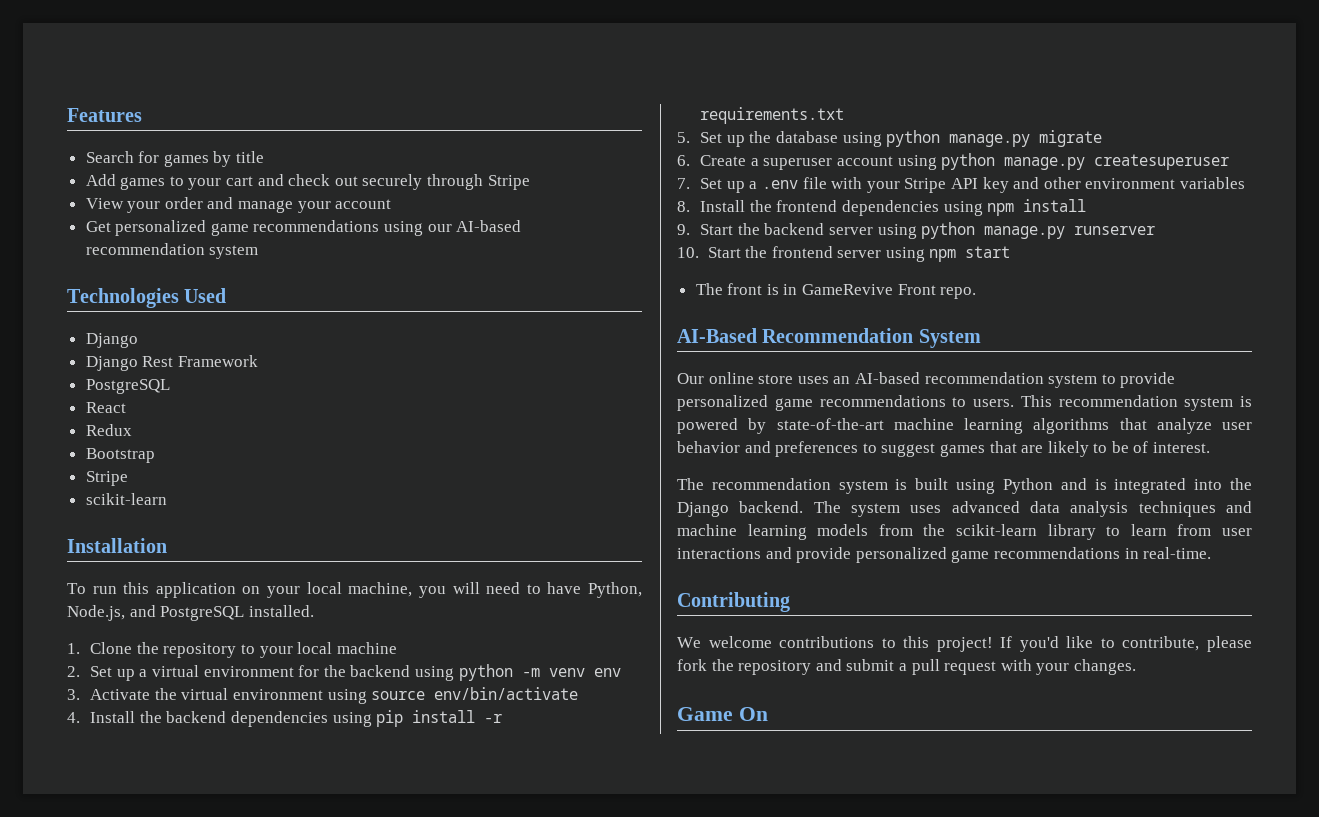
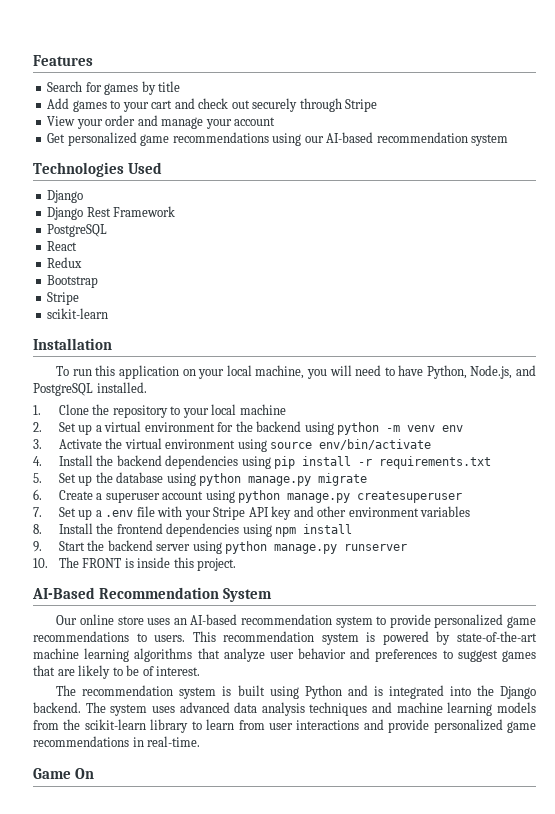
- 10. Start the frontend server using npm start
- The front is in GameRevive Front repo.
+ 10. The FRONT is inside this project.
- Contributing
- We welcome contributions to this project! If you'd like to contribute, please fork the repository and submit a pull request with your changes.

